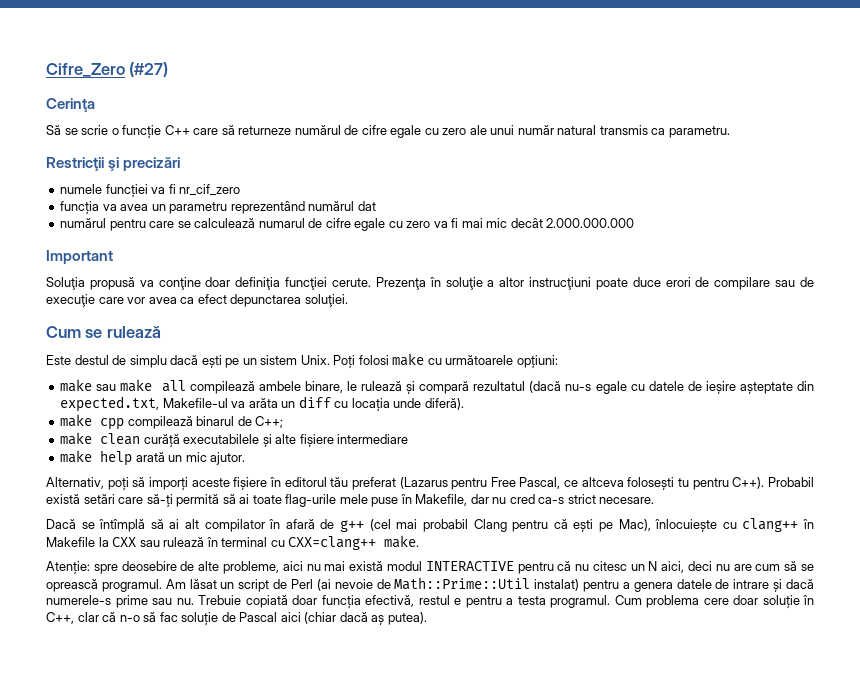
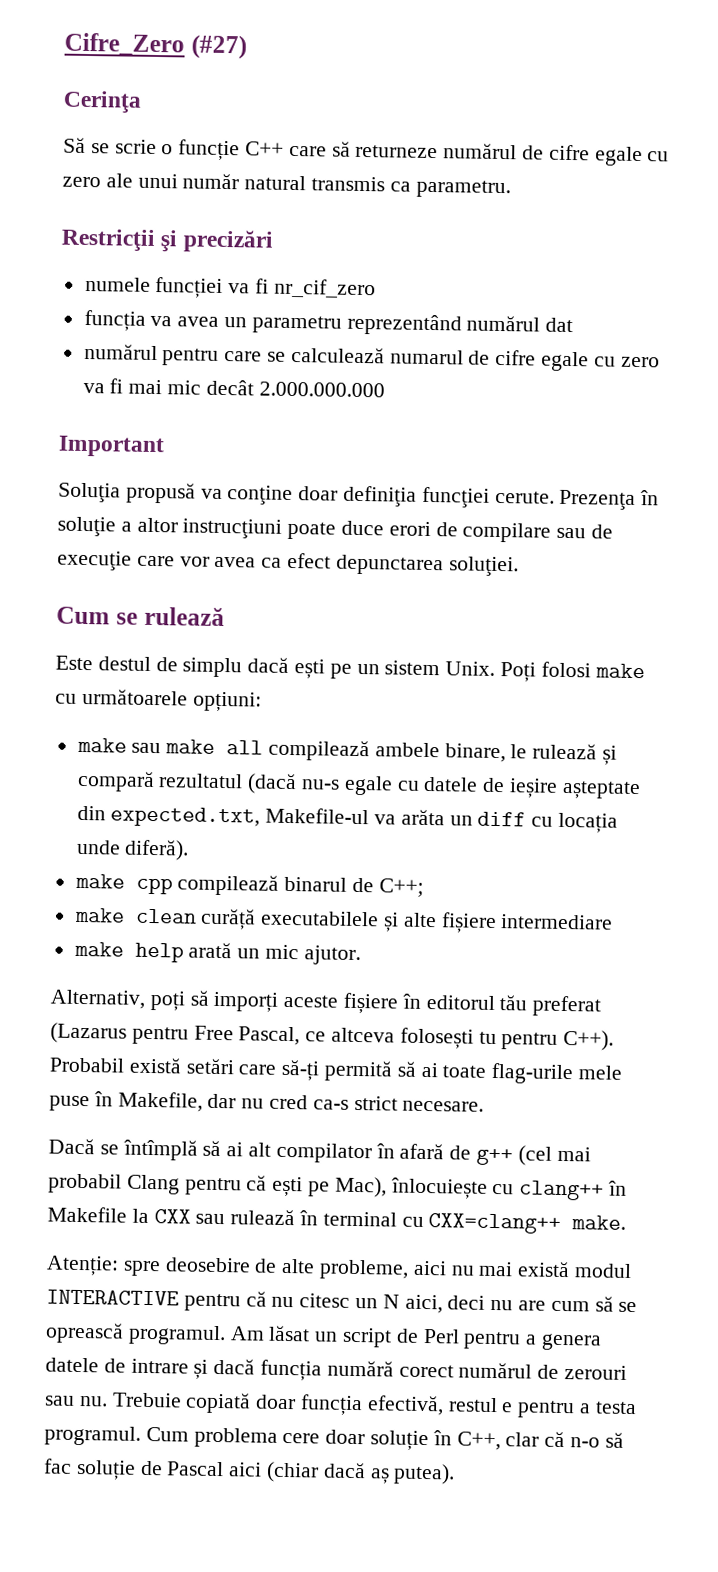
- Am lăsat un script de Perl (ai nevoie de Math::Prime::Util instalat) pentru a genera datele de intrare și dacă numerele-s prime sau nu.
+ Am lăsat un script de Perl pentru a genera datele de intrare și dacă funcția numără corect numărul de zerouri sau nu.

